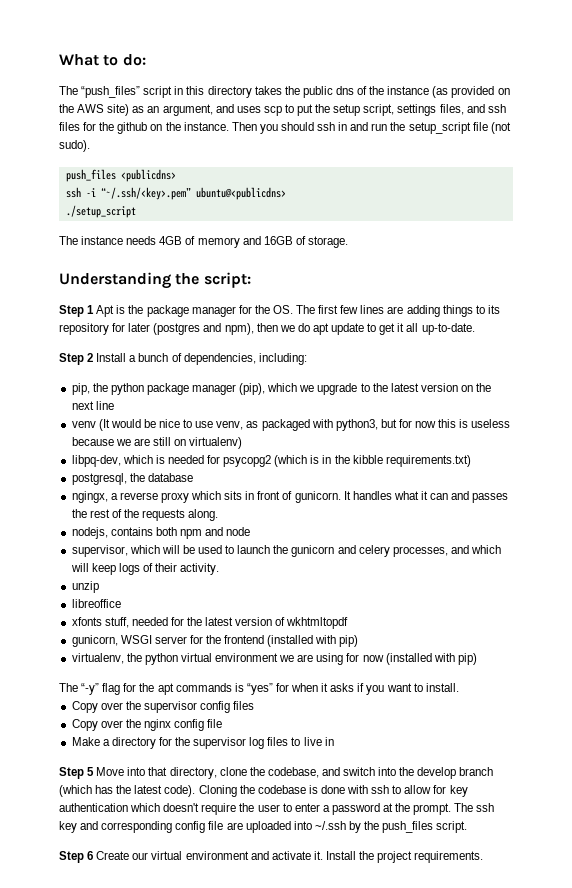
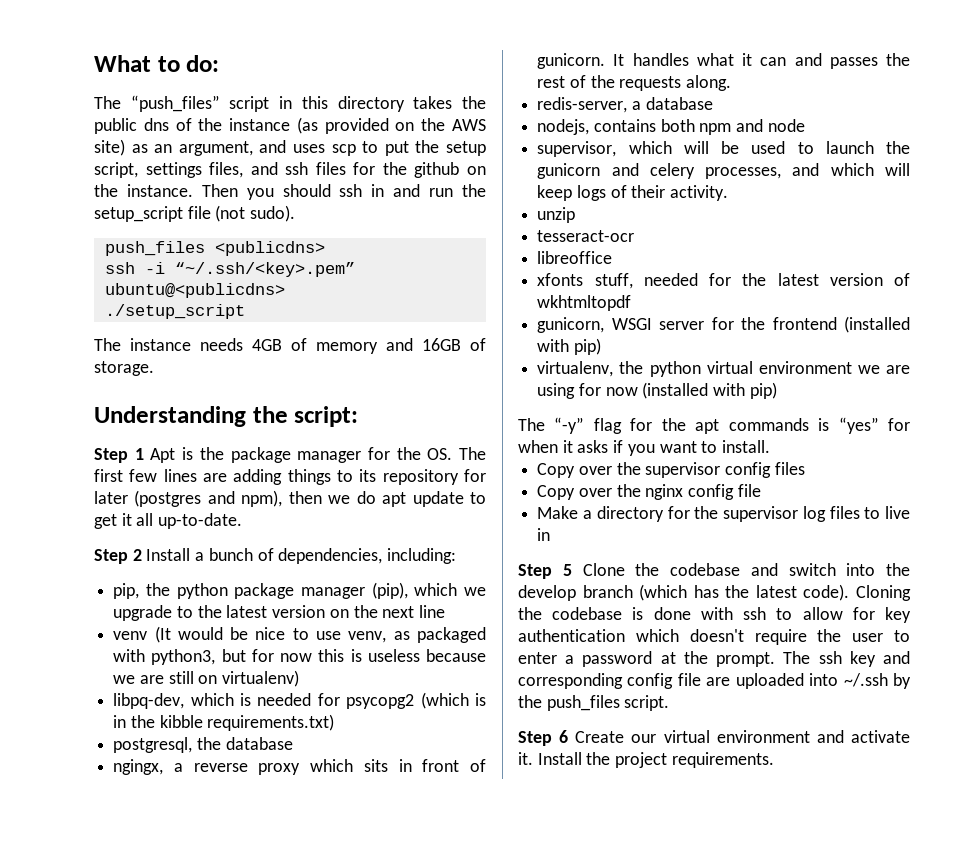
+ redis-server, a database
+ tesseract-ocr
- Step 5 Move into that directory, clone the codebase, and switch into the develop branch (which has the latest code).
+ Step 5 Clone the codebase and switch into the develop branch (which has the latest code).

